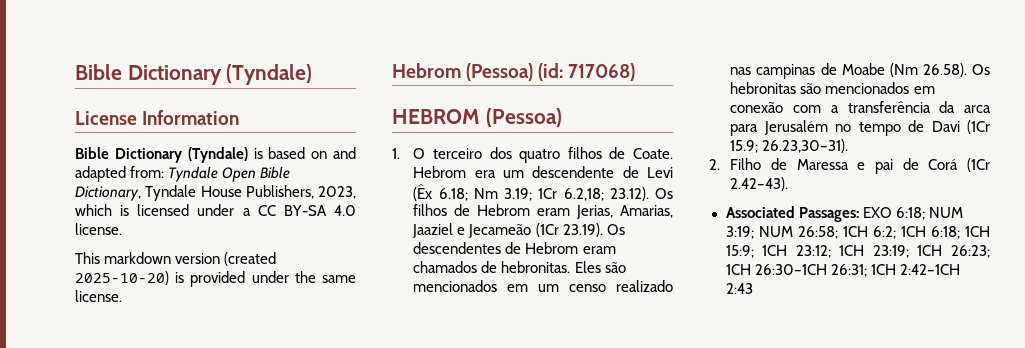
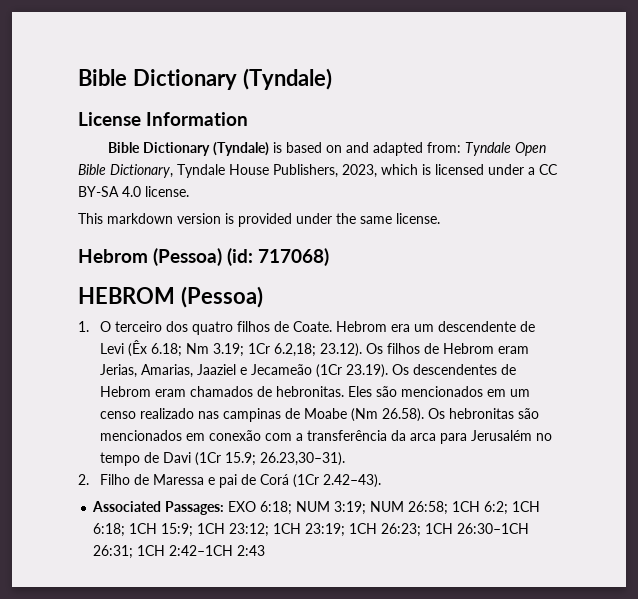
- This markdown version (created 2025-10-20) is provided under the same license.
+ This markdown version is provided under the same license.

